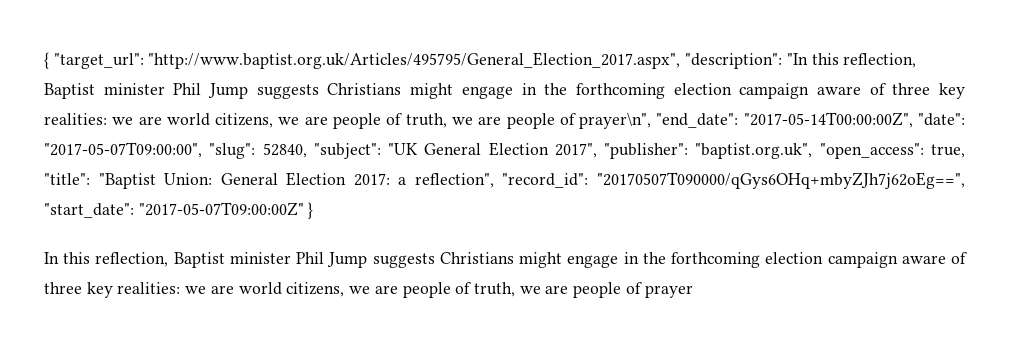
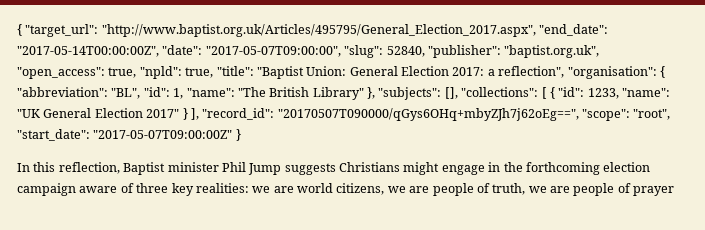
- { "target_url": "http://www.baptist.org.uk/Articles/495795/General_Election_2017.aspx", "description": "In this reflection, Baptist minister Phil Jump suggests Christians might engage in the forthcoming election campaign aware of three key realities: we are world citizens, we are people of truth, we are people of prayer\n", "end_date": "2017-05-14T00:00:00Z", "date": "2017-05-07T09:00:00", "slug": 52840, "subject": "UK General Election 2017", "publisher": "baptist.org.uk", "open_access": true, "title": "Baptist Union: General Election 2017: a reflection", "record_id": "20170507T090000/qGys6OHq+mbyZJh7j62oEg==", "start_date": "2017-05-07T09:00:00Z" }
+ { "target_url": "http://www.baptist.org.uk/Articles/495795/General_Election_2017.aspx", "end_date": "2017-05-14T00:00:00Z", "date": "2017-05-07T09:00:00", "slug": 52840, "publisher": "baptist.org.uk", "open_access": true, "npld": true, "title": "Baptist Union: General Election 2017: a reflection", "organisation": { "abbreviation": "BL", "id": 1, "name": "The British Library" }, "subjects": [], "collections": [ { "id": 1233, "name": "UK General Election 2017" } ], "record_id": "20170507T090000/qGys6OHq+mbyZJh7j62oEg==", "scope": "root", "start_date": "2017-05-07T09:00:00Z" }

